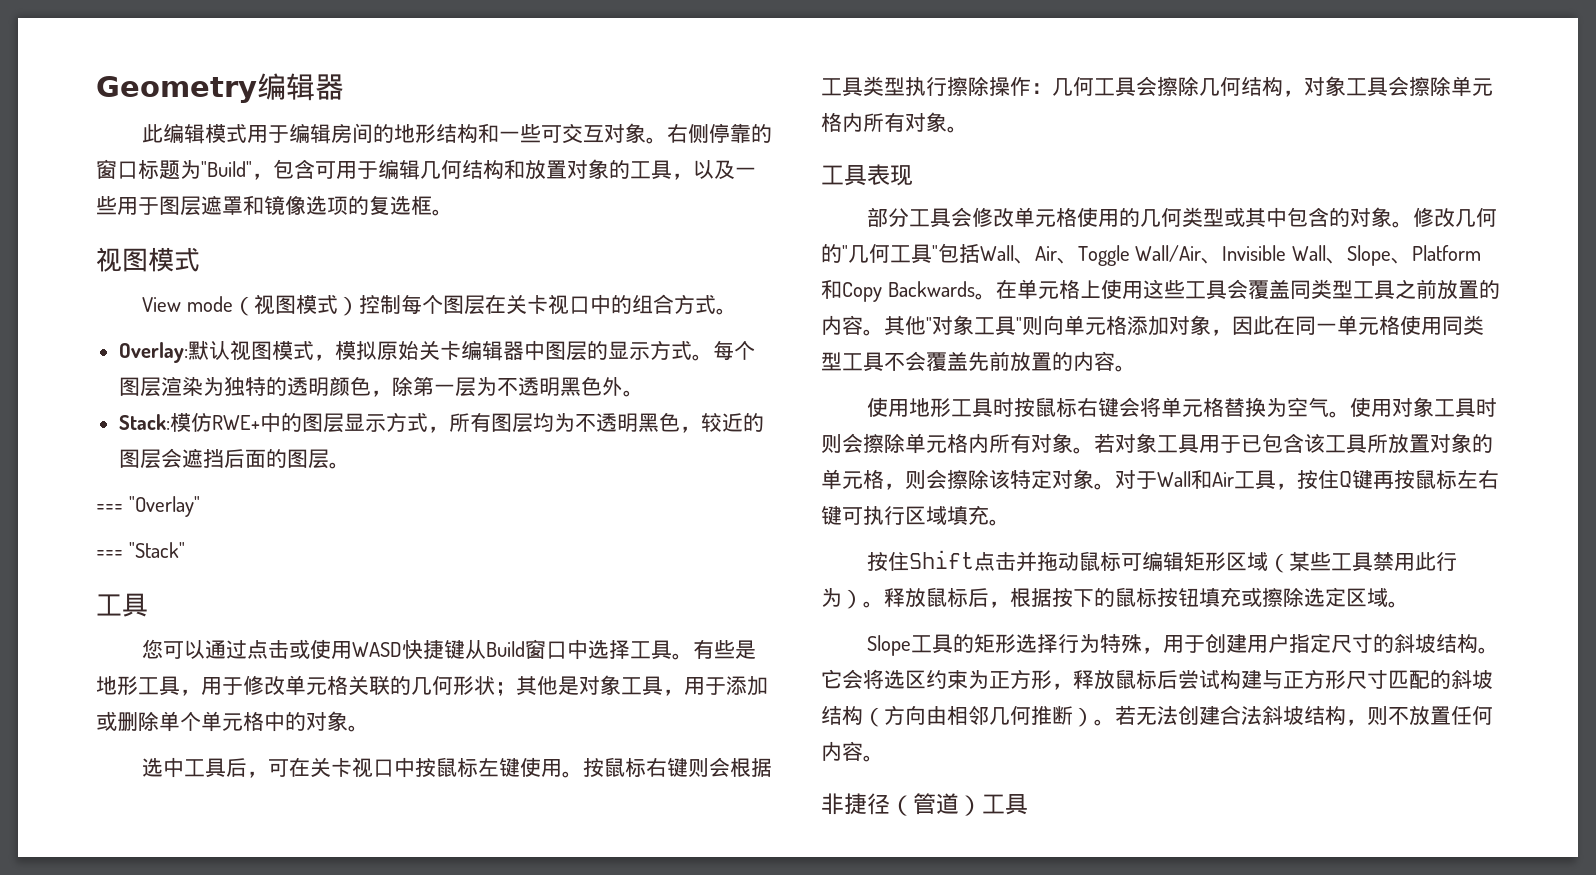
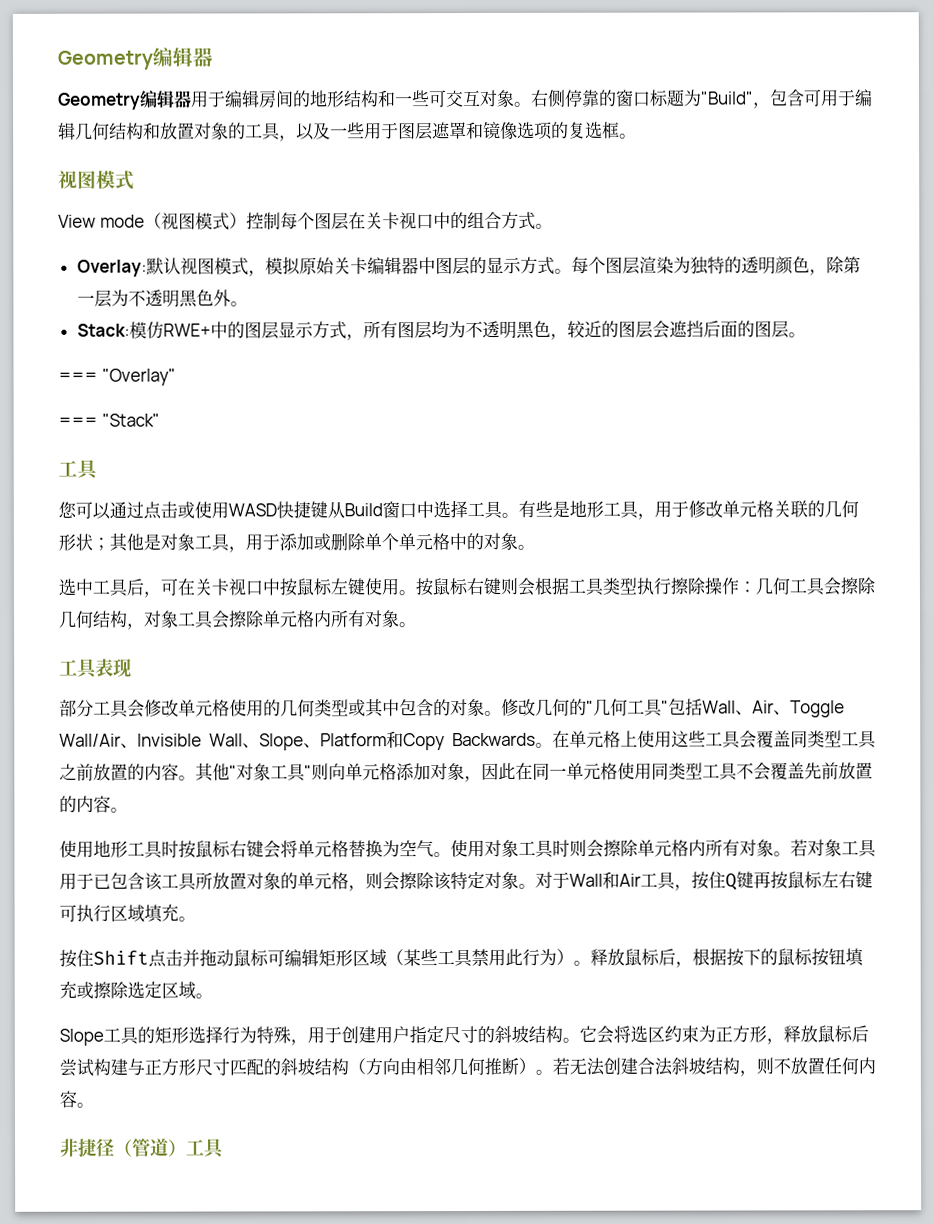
- 此编辑模式用于编辑房间的地形结构和一些可交互对象。
+ Geometry编辑器用于编辑房间的地形结构和一些可交互对象。

